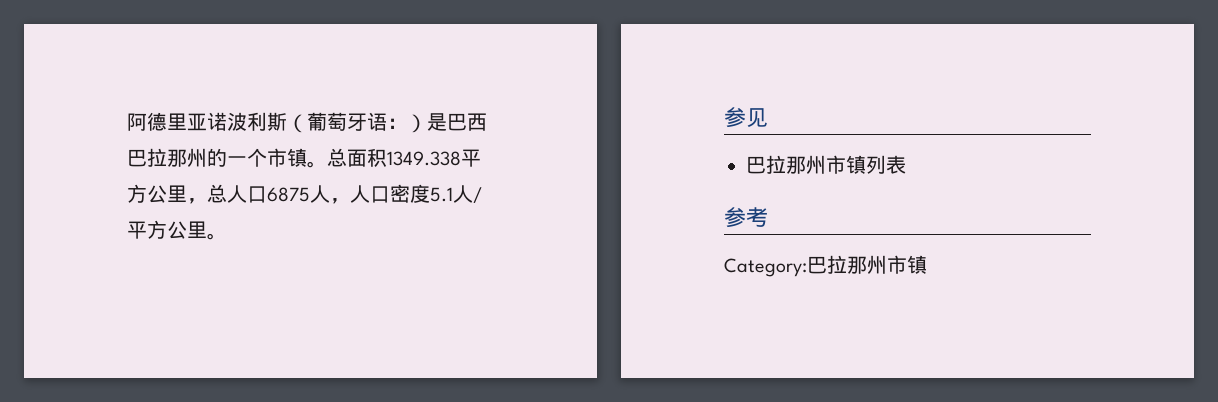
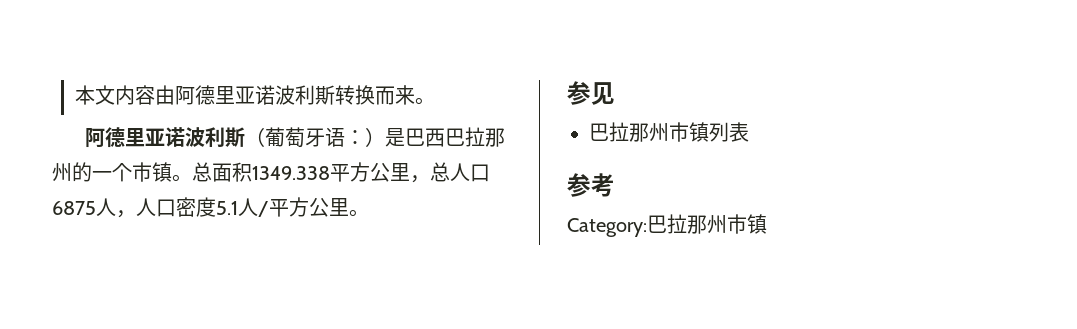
+ 本文内容由阿德里亚诺波利斯转换而来。

